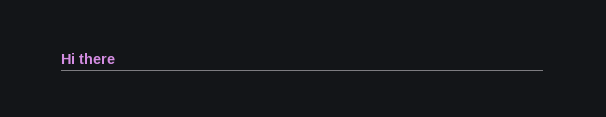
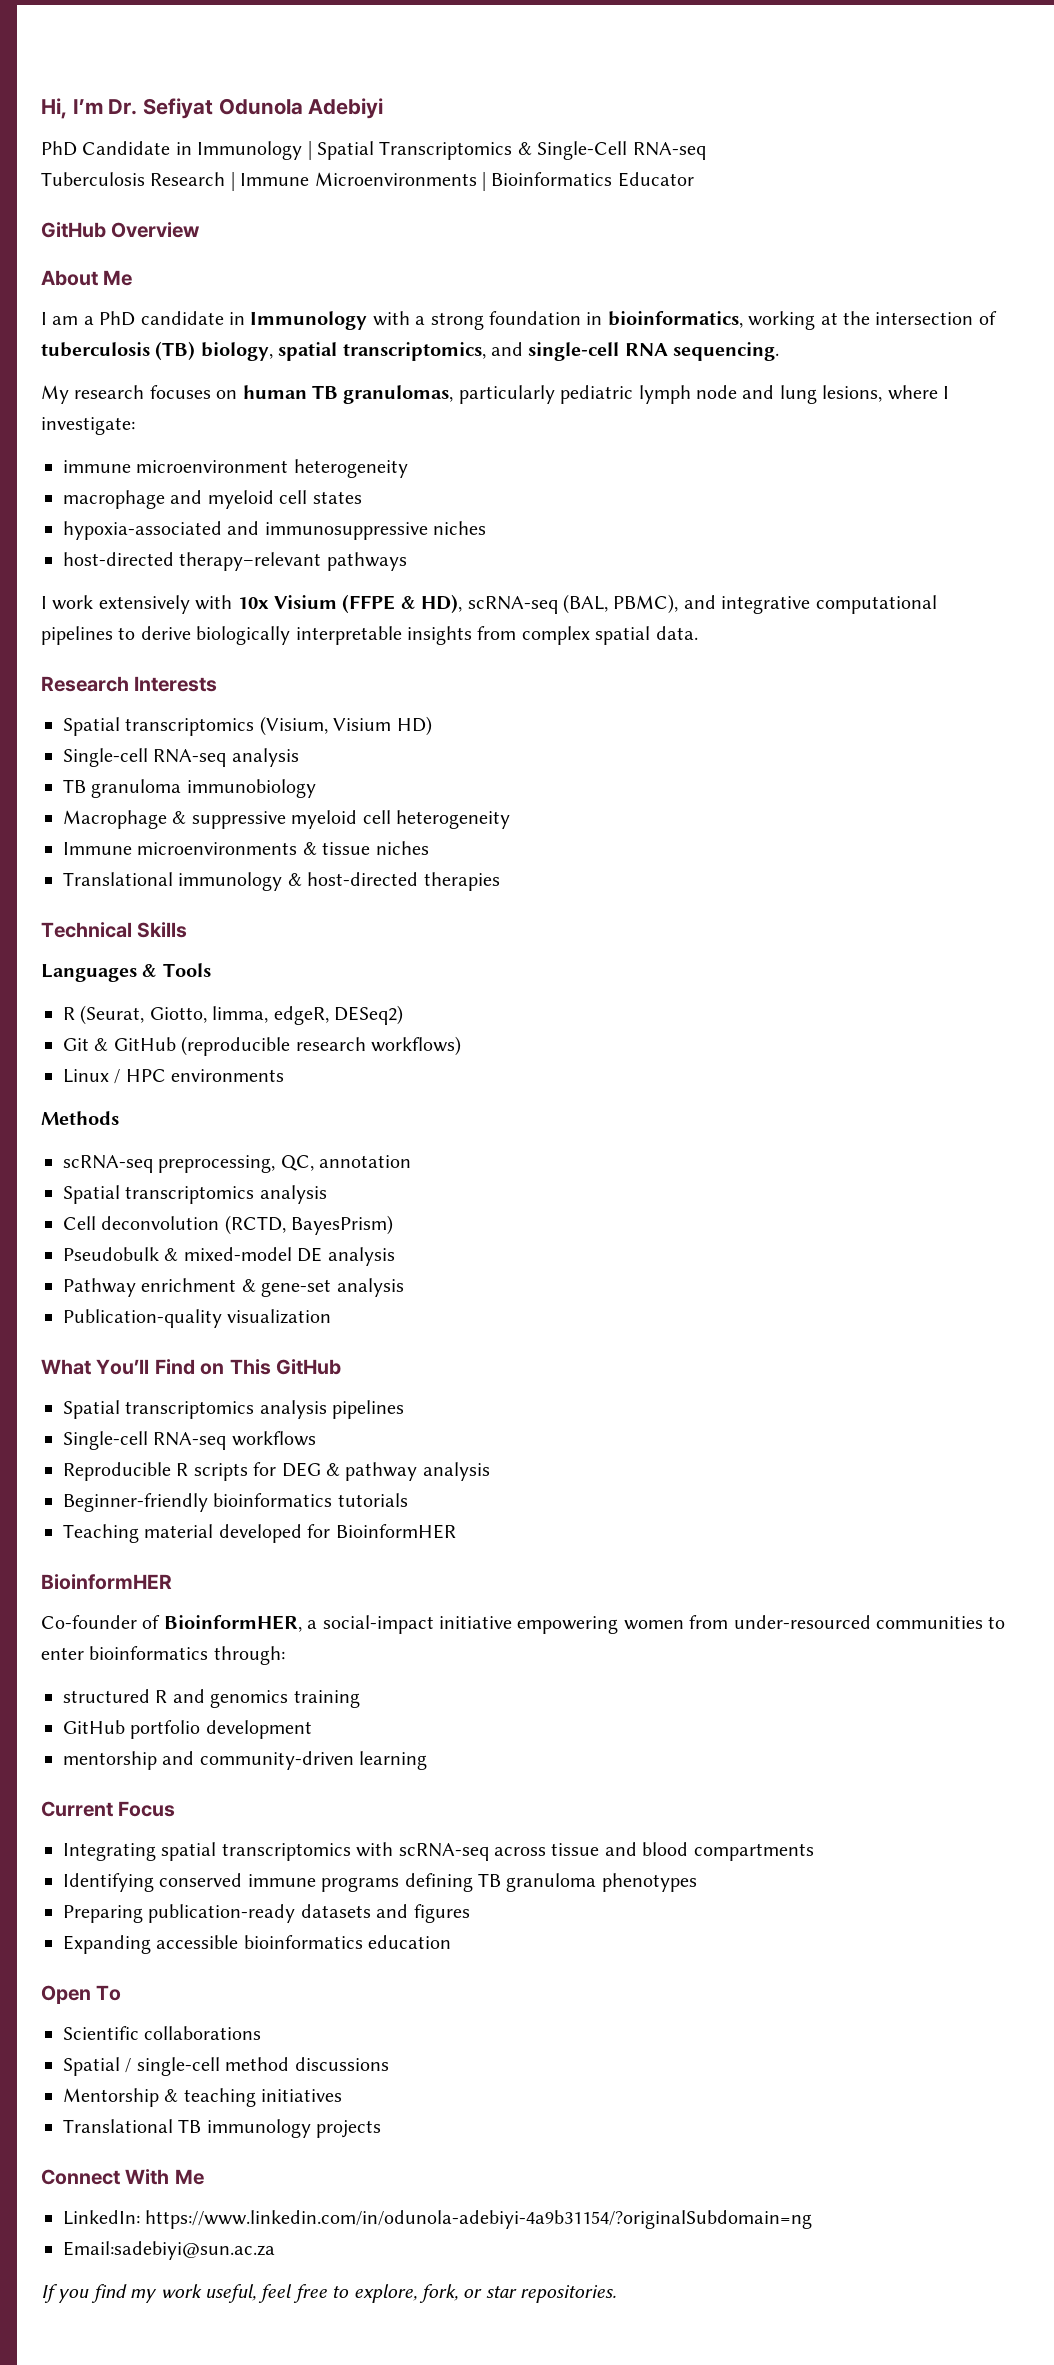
- Hi there
+ Hi, I’m Dr. Sefiyat Odunola Adebiyi
+ PhD Candidate in Immunology | Spatial Transcriptomics & Single-Cell RNA-seq
+ Tuberculosis Research | Immune Microenvironments | Bioinformatics Educator
+ GitHub Overview
+ About Me
+ I am a PhD candidate in Immunology with a strong foundation in bioinformatics, working at the intersection of tuberculosis (TB) biology, spatial transcriptomics, and single-cell RNA sequencing.
+ My research focuses on human TB granulomas, particularly pediatric lymph node and lung lesions, where I investigate:
+ immune microenvironment heterogeneity
+ macrophage and myeloid cell states
+ hypoxia-associated and immunosuppressive niches
+ host-directed therapy–relevant pathways
+ I work extensively with 10x Visium (FFPE & HD), scRNA-seq (BAL, PBMC), and integrative computational pipelines to derive biologically interpretable insights from complex spatial data.
+ Research Interests
+ Spatial transcriptomics (Visium, Visium HD)
+ Single-cell RNA-seq analysis
+ TB granuloma immunobiology
+ Macrophage & suppressive myeloid cell heterogeneity
+ Immune microenvironments & tissue niches
+ Translational immunology & host-directed therapies
+ Technical Skills
+ Languages & Tools
+ R (Seurat, Giotto, limma, edgeR, DESeq2)
+ Git & GitHub (reproducible research workflows)
+ Linux / HPC environments
+ Methods
+ scRNA-seq preprocessing, QC, annotation
+ Spatial transcriptomics analysis
+ Cell deconvolution (RCTD, BayesPrism)
+ Pseudobulk & mixed-model DE analysis
+ Pathway enrichment & gene-set analysis
+ Publication-quality visualization
+ What You’ll Find on This GitHub
+ Spatial transcriptomics analysis pipelines
+ Single-cell RNA-seq workflows
+ Reproducible R scripts for DEG & pathway analysis
+ Beginner-friendly bioinformatics tutorials
+ Teaching material developed for BioinformHER
+ BioinformHER
+ Co-founder of BioinformHER, a social-impact initiative empowering women from under-resourced communities to enter bioinformatics through:
+ structured R and genomics training
+ GitHub portfolio development
+ mentorship and community-driven learning
+ Current Focus
+ Integrating spatial transcriptomics with scRNA-seq across tissue and blood compartments
+ Identifying conserved immune programs defining TB granuloma phenotypes
+ Preparing publication-ready datasets and figures
+ Expanding accessible bioinformatics education
+ Open To
+ Scientific collaborations
+ Spatial / single-cell method discussions
+ Mentorship & teaching initiatives
+ Translational TB immunology projects
+ Connect With Me
+ LinkedIn: https://www.linkedin.com/in/odunola-adebiyi-4a9b31154/?originalSubdomain=ng
+ Email:sadebiyi@sun.ac.za
+ If you find my work useful, feel free to explore, fork, or star repositories.

